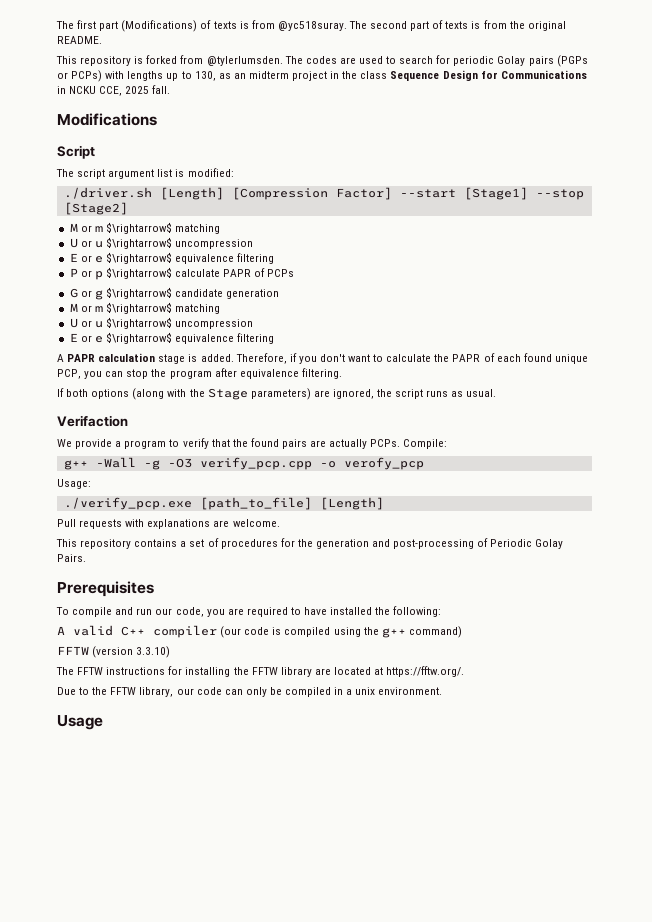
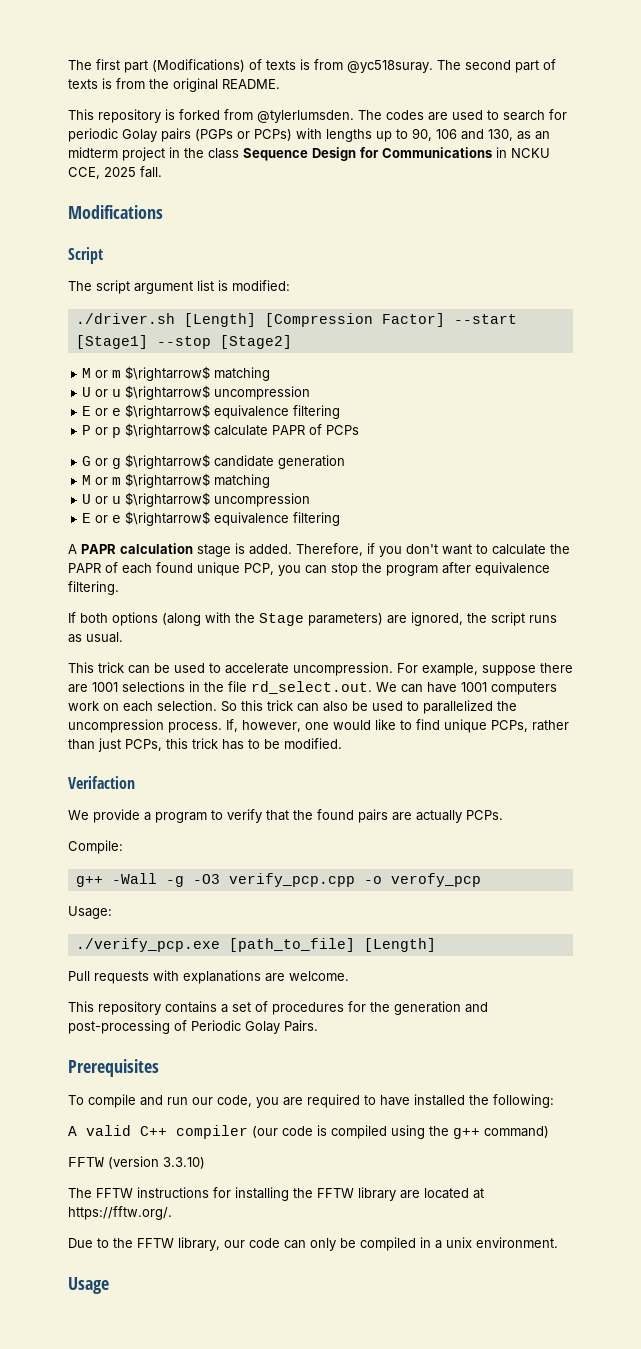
- The codes are used to search for periodic Golay pairs (PGPs or PCPs) with lengths up to 130, as an midterm project in the class Sequence Design for Communications in NCKU CCE, 2025 fall.
+ The codes are used to search for periodic Golay pairs (PGPs or PCPs) with lengths up to 90, 106 and 130, as an midterm project in the class Sequence Design for Communications in NCKU CCE, 2025 fall.
+ This trick can be used to accelerate uncompression. For example, suppose there are 1001 selections in the file rd_select.out. We can have 1001 computers work on each selection. So this trick can also be used to parallelized the uncompression process. If, however, one would like to find unique PCPs, rather than just PCPs, this trick has to be modified.
- We provide a program to verify that the found pairs are actually PCPs. Compile:
+ We provide a program to verify that the found pairs are actually PCPs.
+ Compile:

